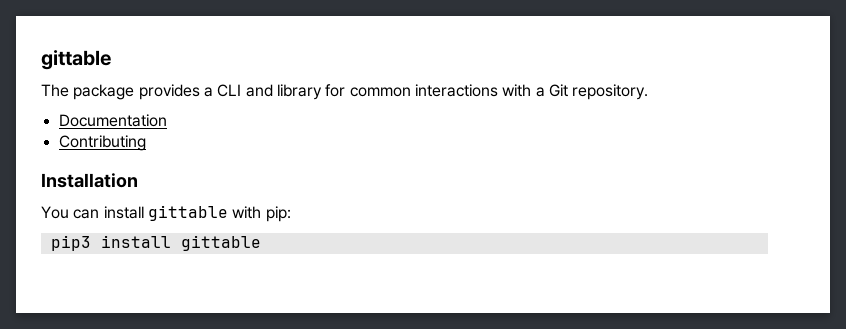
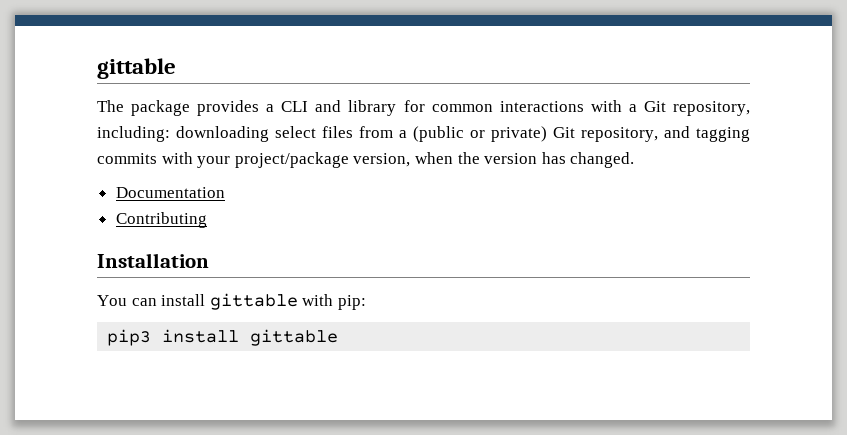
- The package provides a CLI and library for common interactions with a Git repository.
+ The package provides a CLI and library for common interactions with a Git repository, including: downloading select files from a (public or private) Git repository, and tagging commits with your project/package version, when the version has changed.

